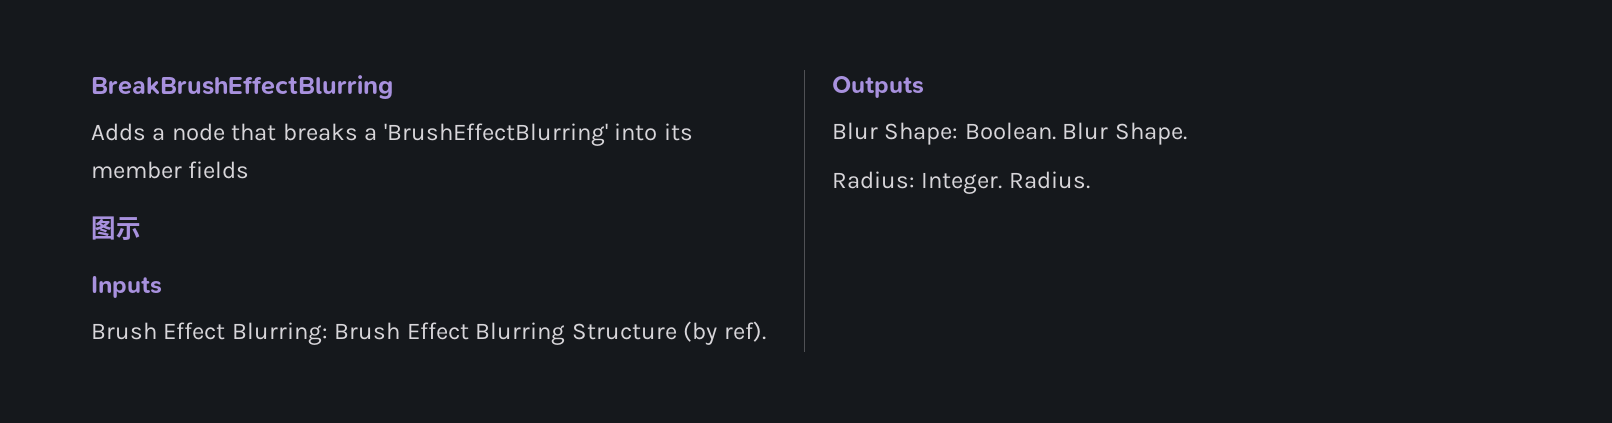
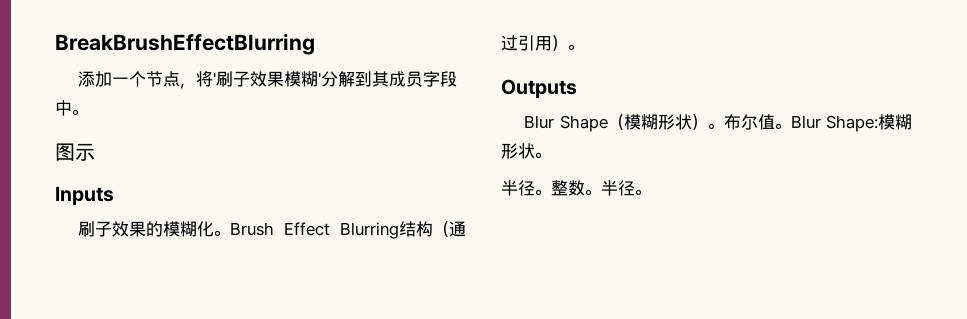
- Adds a node that breaks a 'BrushEffectBlurring' into its member fields
+ 添加一个节点，将'刷子效果模糊'分解到其成员字段中。
  图示
  Inputs
- Brush Effect Blurring: Brush Effect Blurring Structure (by ref).
+ 刷子效果的模糊化。Brush Effect Blurring结构（通过引用）。
  Outputs
- Blur Shape: Boolean. Blur Shape.
- Radius: Integer. Radius.
+ Blur Shape（模糊形状）。布尔值。Blur Shape:模糊形状。
+ 半径。整数。半径。

